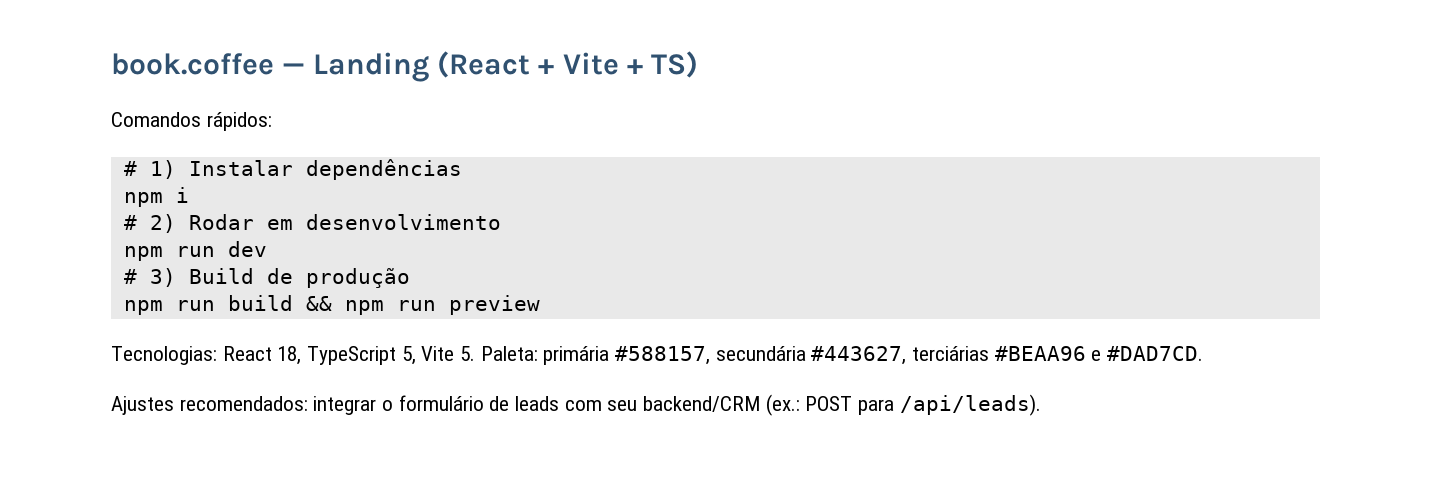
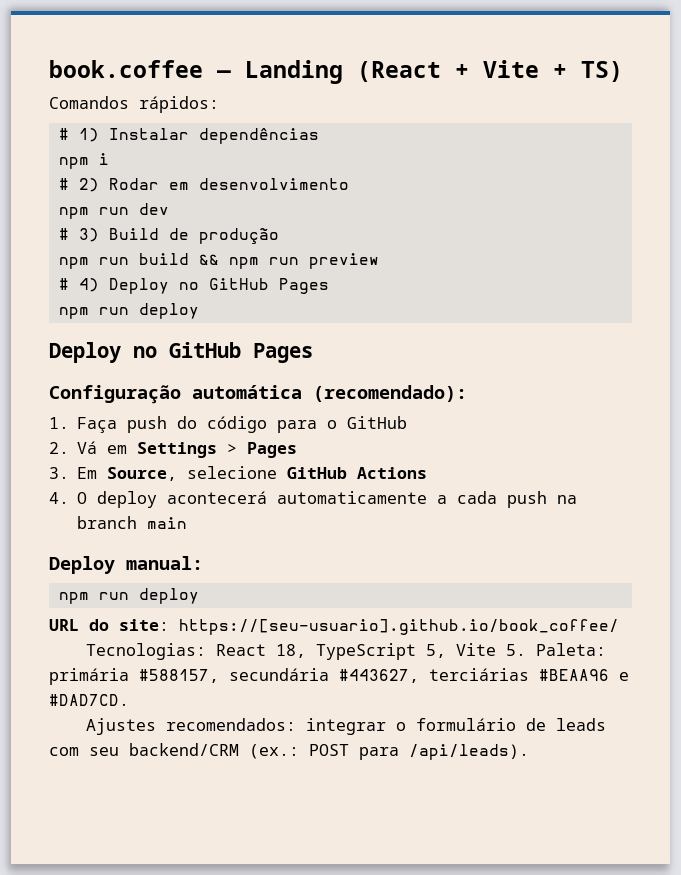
+ # 4) Deploy no GitHub Pages
+ npm run deploy
+ Deploy no GitHub Pages
+ Configuração automática (recomendado):
+ 1. Faça push do código para o GitHub
+ 2. Vá em Settings > Pages
+ 3. Em Source, selecione GitHub Actions
+ 4. O deploy acontecerá automaticamente a cada push na branch main
+ Deploy manual:
+ npm run deploy
+ URL do site: https://[seu-usuario].github.io/book_coffee/

